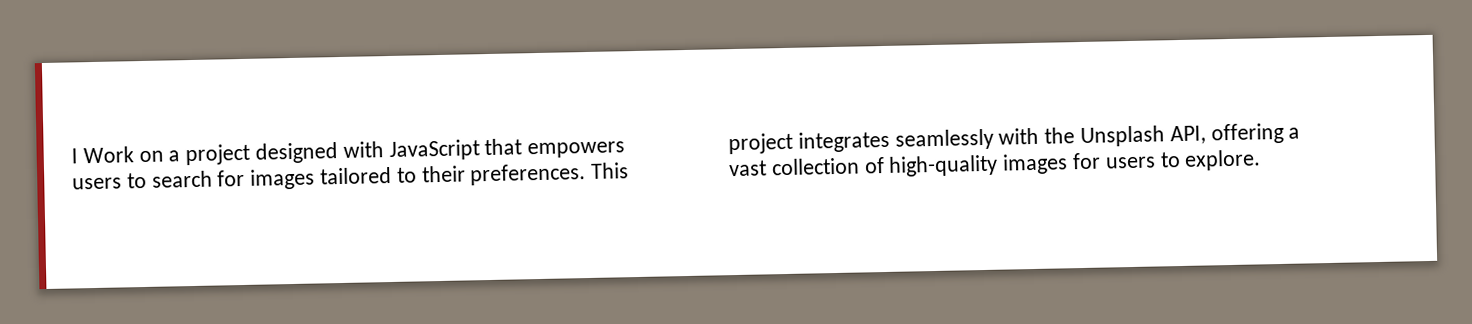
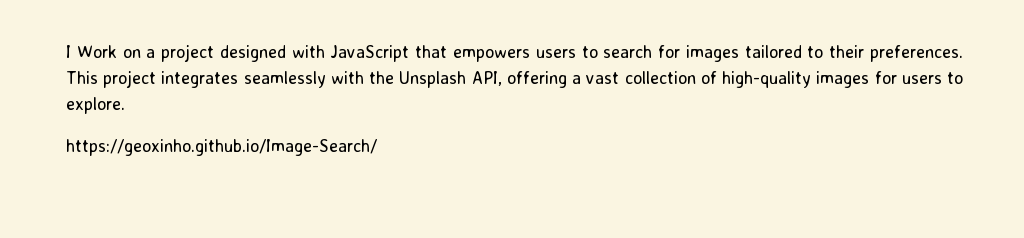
+ https://geoxinho.github.io/Image-Search/

